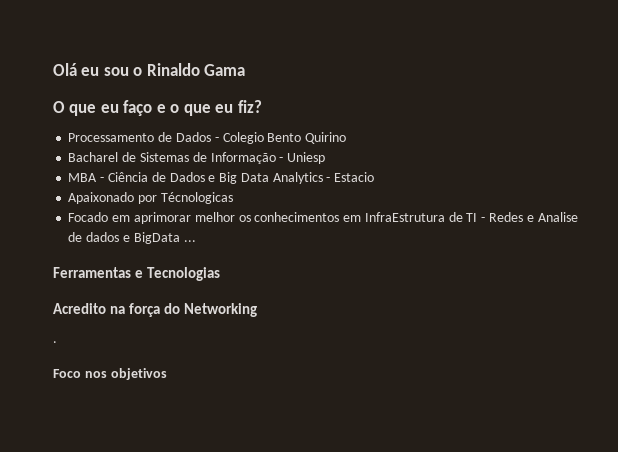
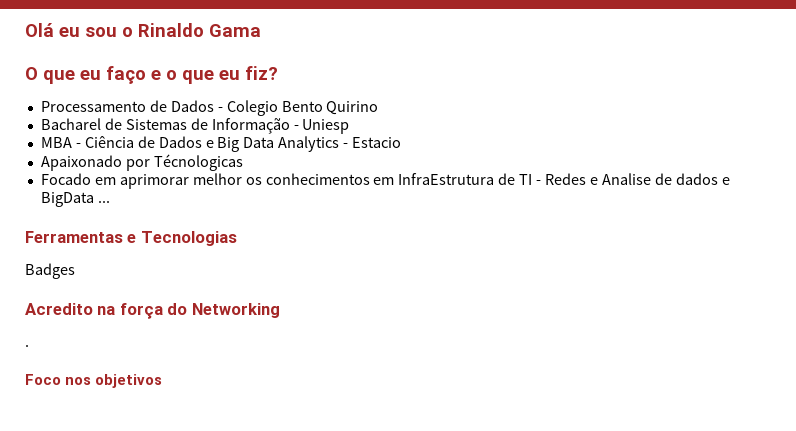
+ Badges

